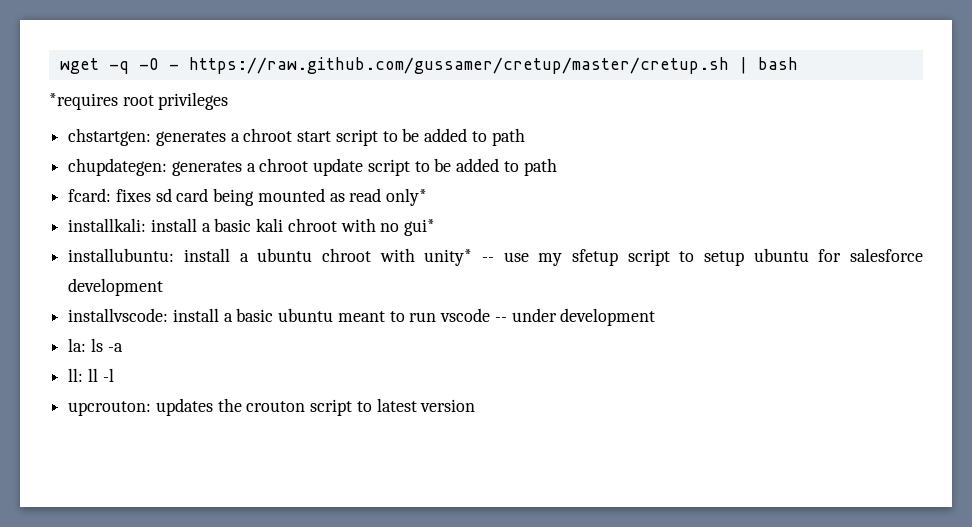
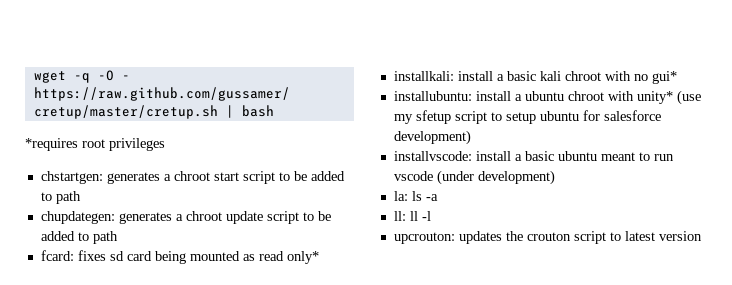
- installubuntu: install a ubuntu chroot with unity* -- use my sfetup script to setup ubuntu for salesforce development
+ installubuntu: install a ubuntu chroot with unity* (use my sfetup script to setup ubuntu for salesforce development)
- installvscode: install a basic ubuntu meant to run vscode -- under development
+ installvscode: install a basic ubuntu meant to run vscode (under development)

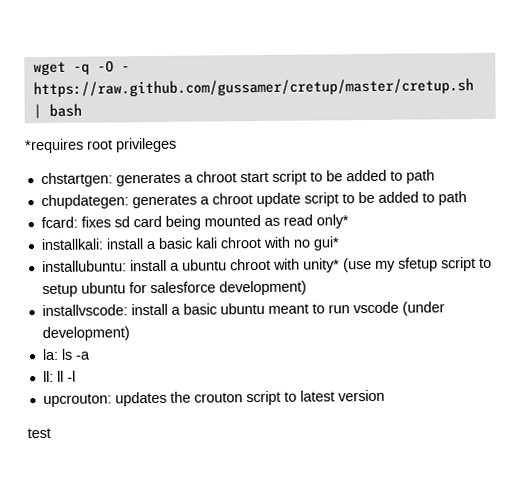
+ test

